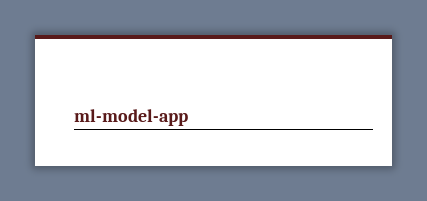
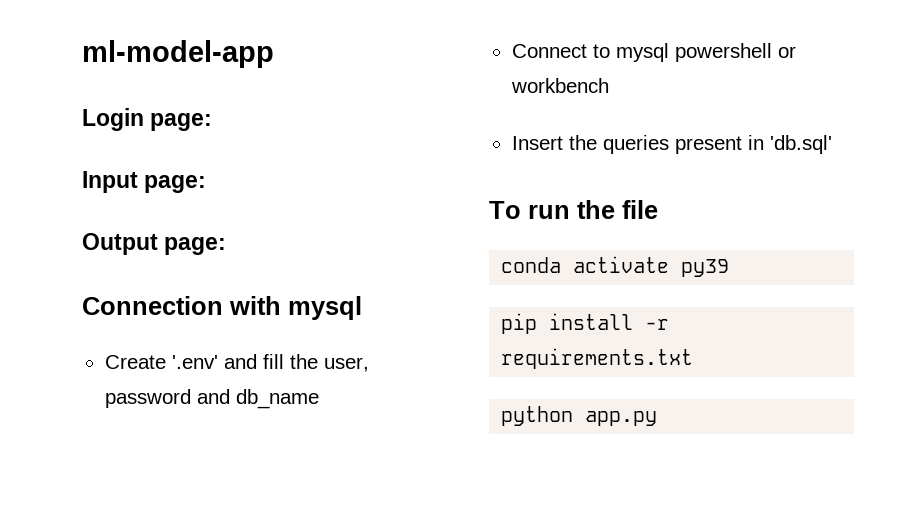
+ Login page:
+ Input page:
+ Output page:
+ Connection with mysql
+ Create '.env' and fill the user, password and db_name
+ Connect to mysql powershell or workbench
+ Insert the queries present in 'db.sql'
+ To run the file
+ conda activate py39
+ pip install -r requirements.txt
+ python app.py

